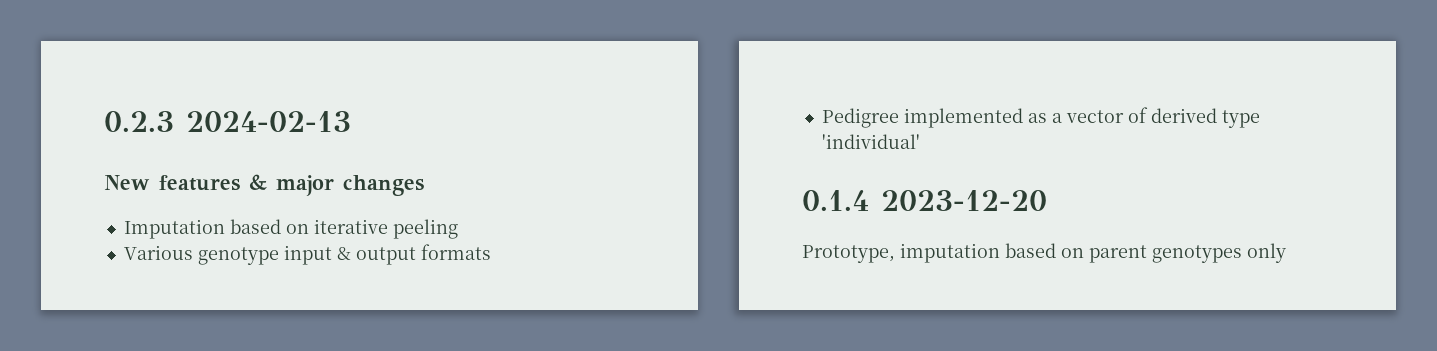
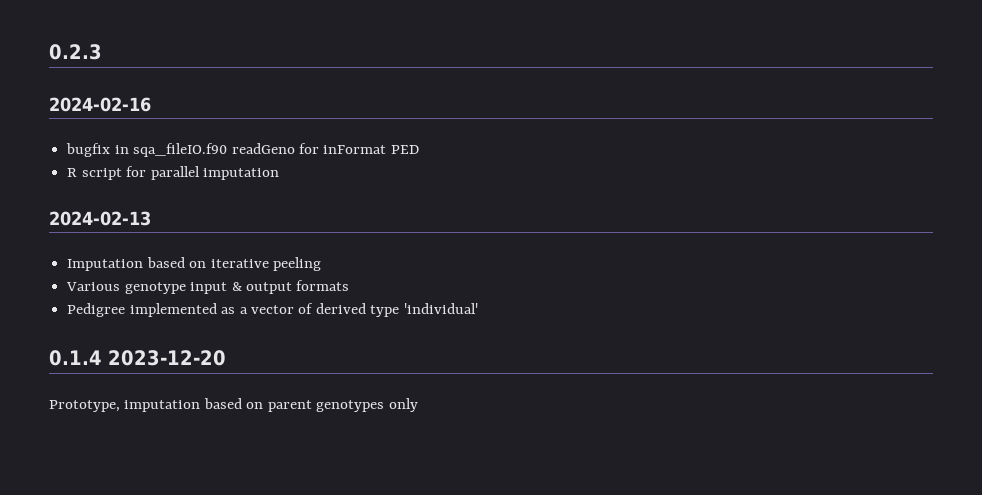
- 0.2.3 2024-02-13
- New features & major changes
+ 0.2.3
+ 2024-02-16
+ bugfix in sqa_fileIO.f90 readGeno for inFormat PED
+ R script for parallel imputation
+ 2024-02-13

